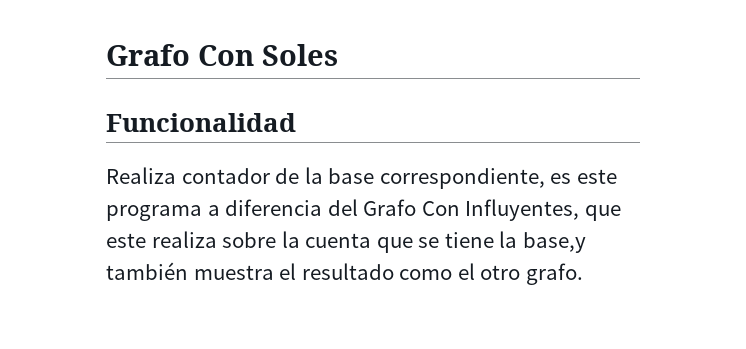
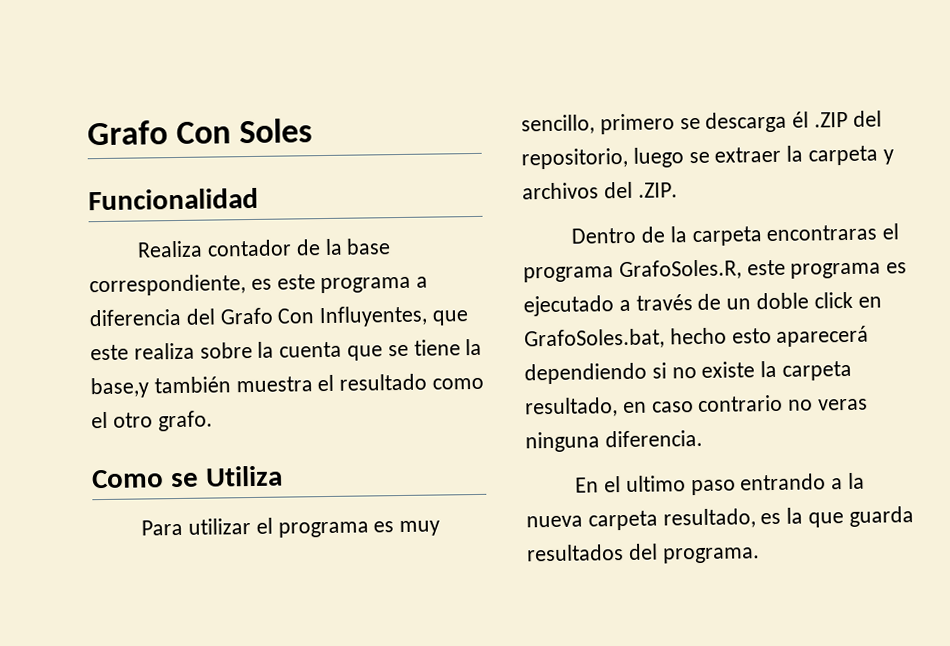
+ Como se Utiliza
+ Para utilizar el programa es muy sencillo, primero se descarga él .ZIP del repositorio, luego se extraer la carpeta y archivos del .ZIP.
+ Dentro de la carpeta encontraras el programa GrafoSoles.R, este programa es ejecutado a través de un doble click en GrafoSoles.bat, hecho esto aparecerá dependiendo si no existe la carpeta resultado, en caso contrario no veras ninguna diferencia.
+ En el ultimo paso entrando a la nueva carpeta resultado, es la que guarda resultados del programa.

